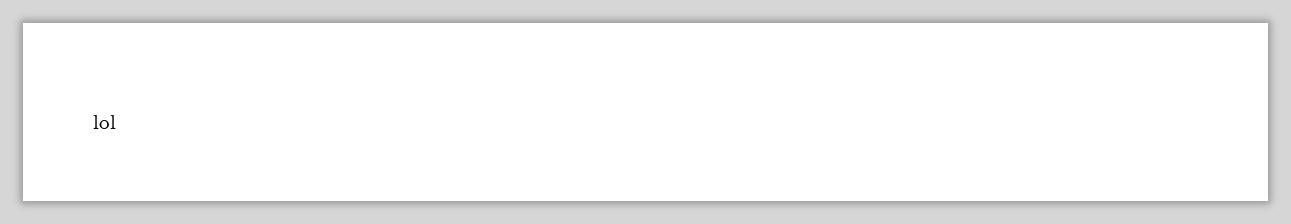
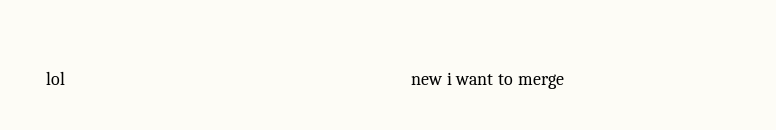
+ new i want to merge

